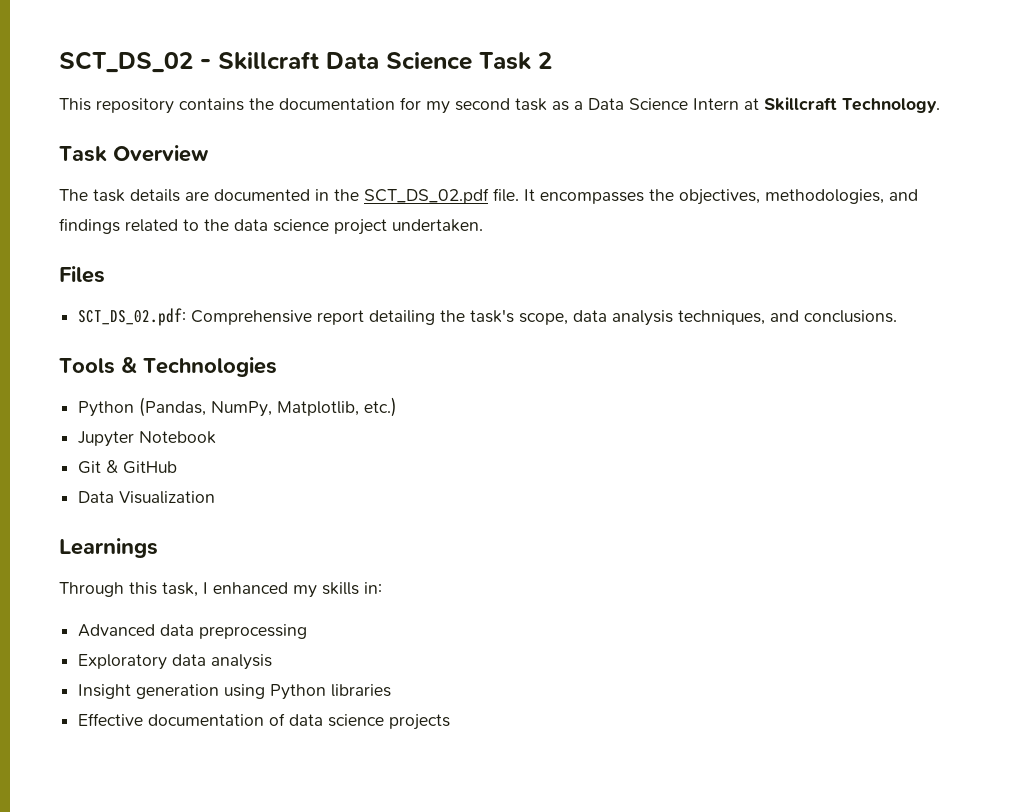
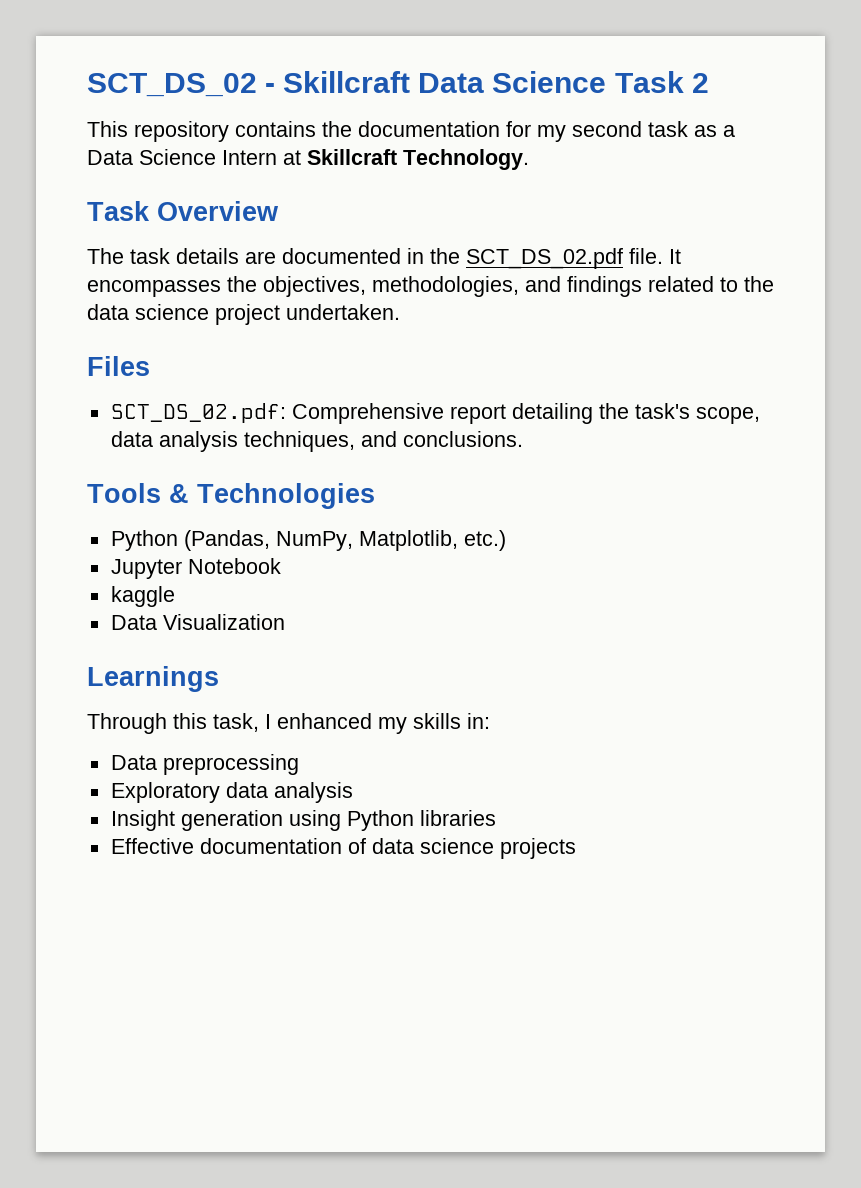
- Git & GitHub
+ kaggle
- Advanced data preprocessing
+ Data preprocessing

